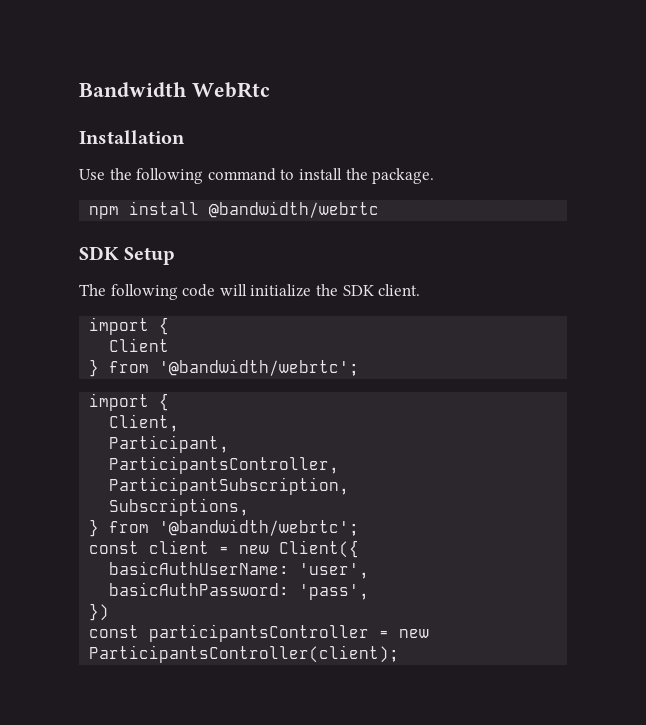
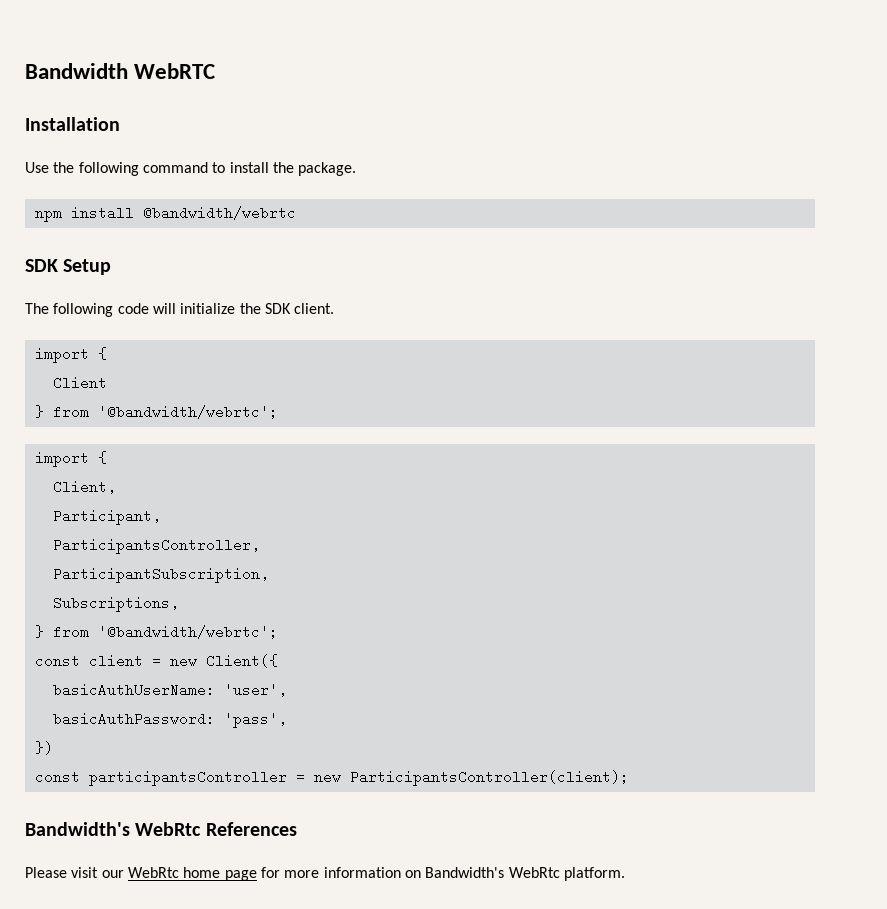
- Bandwidth WebRtc
+ Bandwidth WebRTC
+ Bandwidth's WebRtc References
+ Please visit our WebRtc home page for more information on Bandwidth's WebRtc platform.

